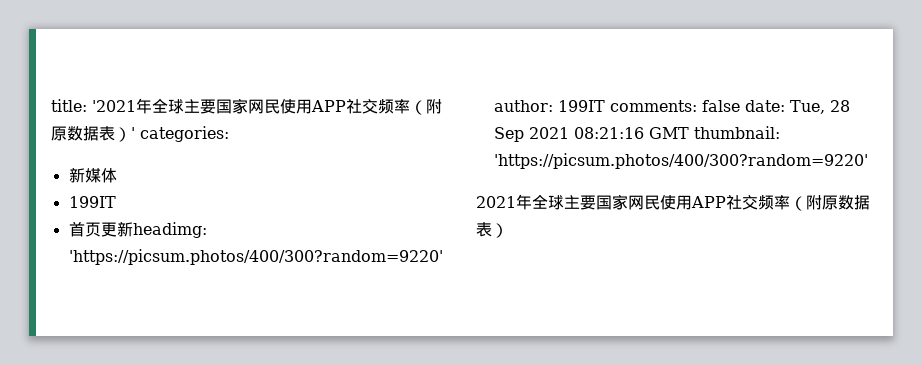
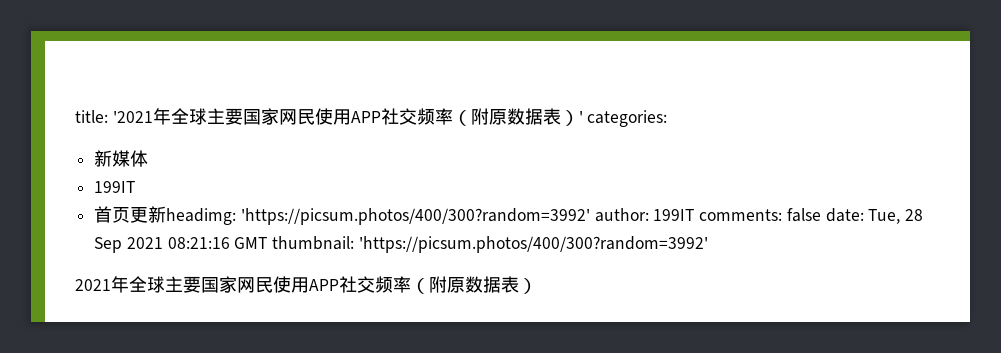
- 首页更新headimg: 'https://picsum.photos/400/300?random=9220' author: 199IT comments: false date: Tue, 28 Sep 2021 08:21:16 GMT thumbnail: 'https://picsum.photos/400/300?random=9220'
+ 首页更新headimg: 'https://picsum.photos/400/300?random=3992' author: 199IT comments: false date: Tue, 28 Sep 2021 08:21:16 GMT thumbnail: 'https://picsum.photos/400/300?random=3992'

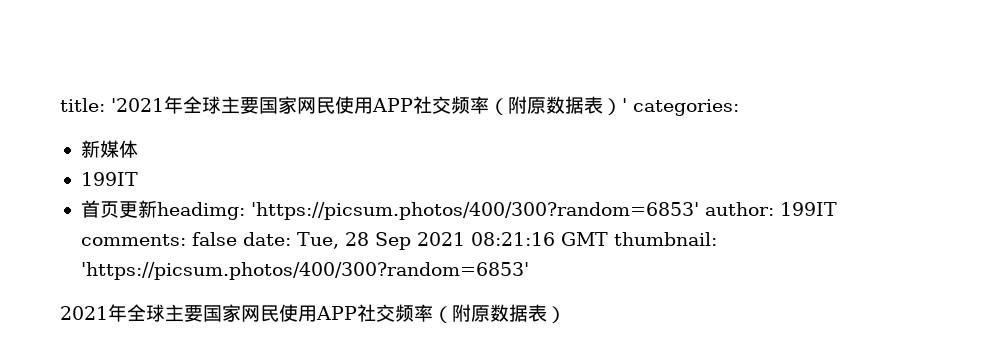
- 首页更新headimg: 'https://picsum.photos/400/300?random=3992' author: 199IT comments: false date: Tue, 28 Sep 2021 08:21:16 GMT thumbnail: 'https://picsum.photos/400/300?random=3992'
+ 首页更新headimg: 'https://picsum.photos/400/300?random=6853' author: 199IT comments: false date: Tue, 28 Sep 2021 08:21:16 GMT thumbnail: 'https://picsum.photos/400/300?random=6853'

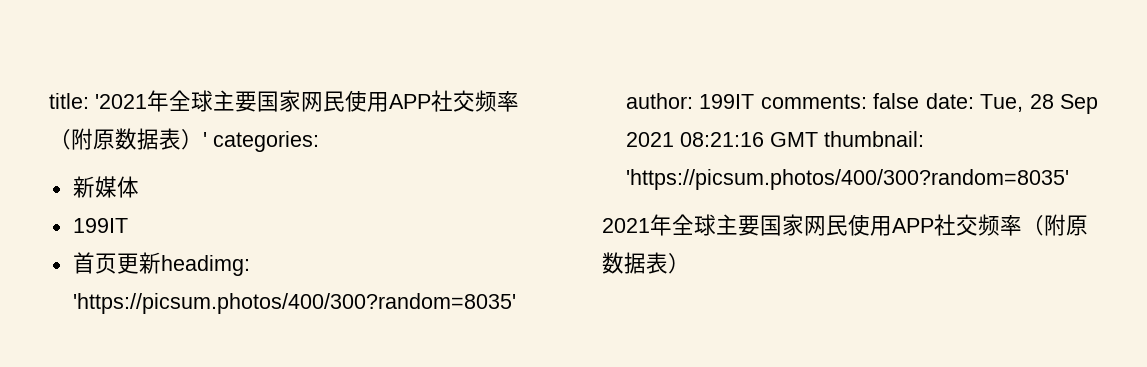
- 首页更新headimg: 'https://picsum.photos/400/300?random=6853' author: 199IT comments: false date: Tue, 28 Sep 2021 08:21:16 GMT thumbnail: 'https://picsum.photos/400/300?random=6853'
+ 首页更新headimg: 'https://picsum.photos/400/300?random=8035' author: 199IT comments: false date: Tue, 28 Sep 2021 08:21:16 GMT thumbnail: 'https://picsum.photos/400/300?random=8035'

